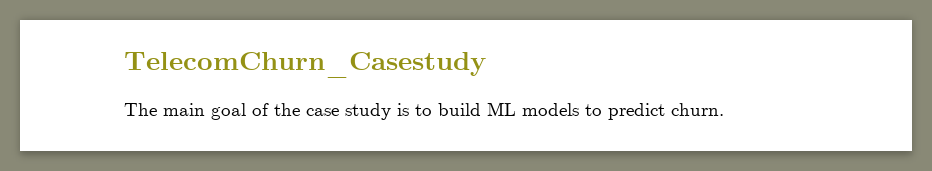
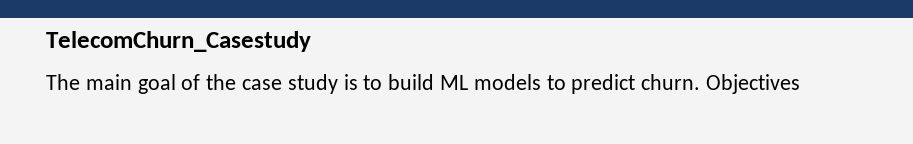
+ Objectives

